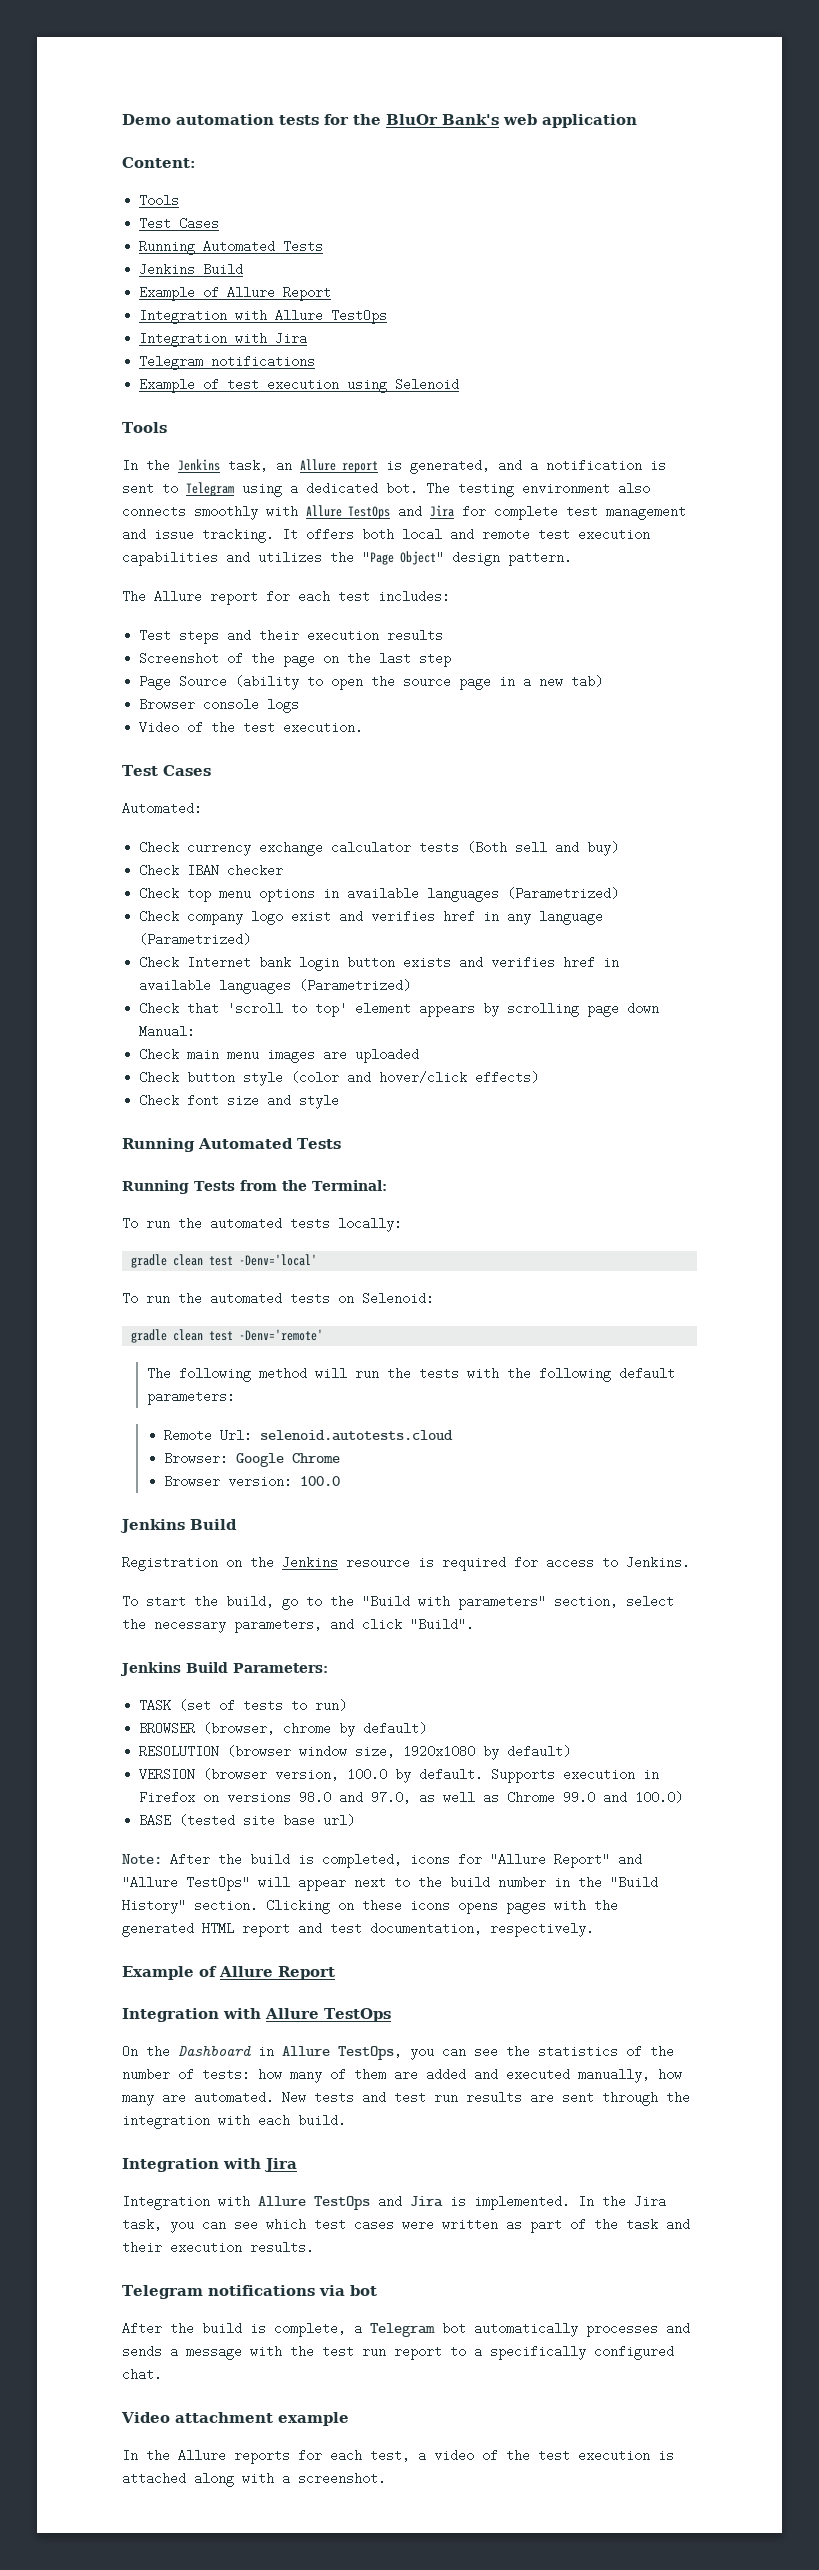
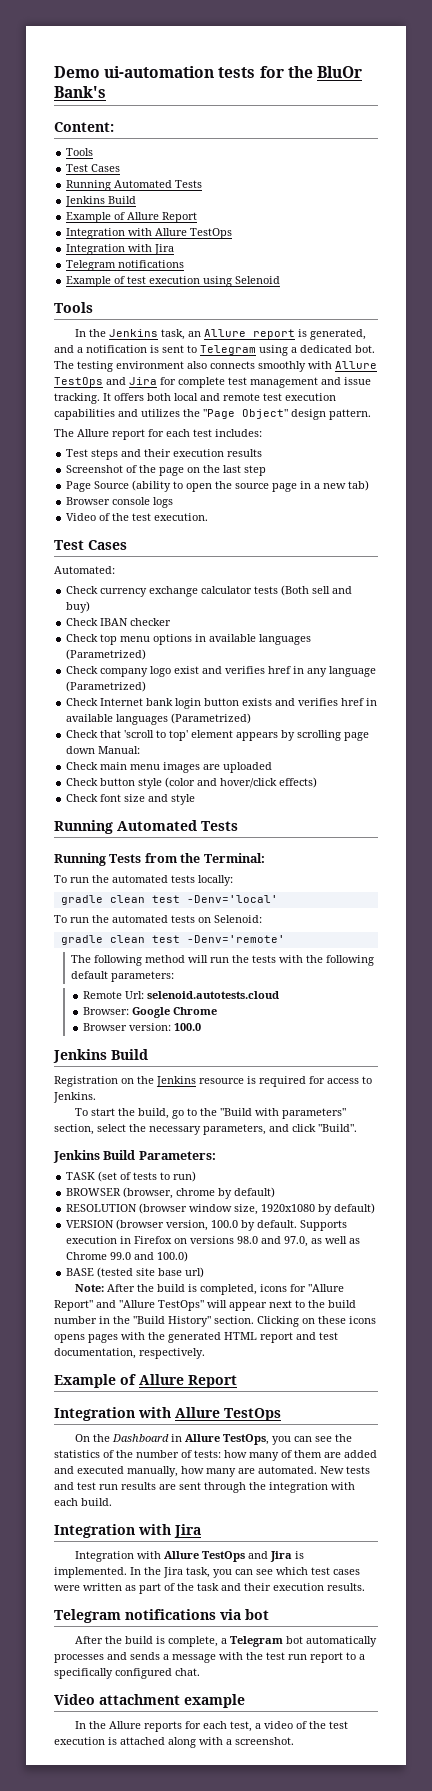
- Demo automation tests for the BluOr Bank's web application
+ Demo ui-automation tests for the BluOr Bank's

